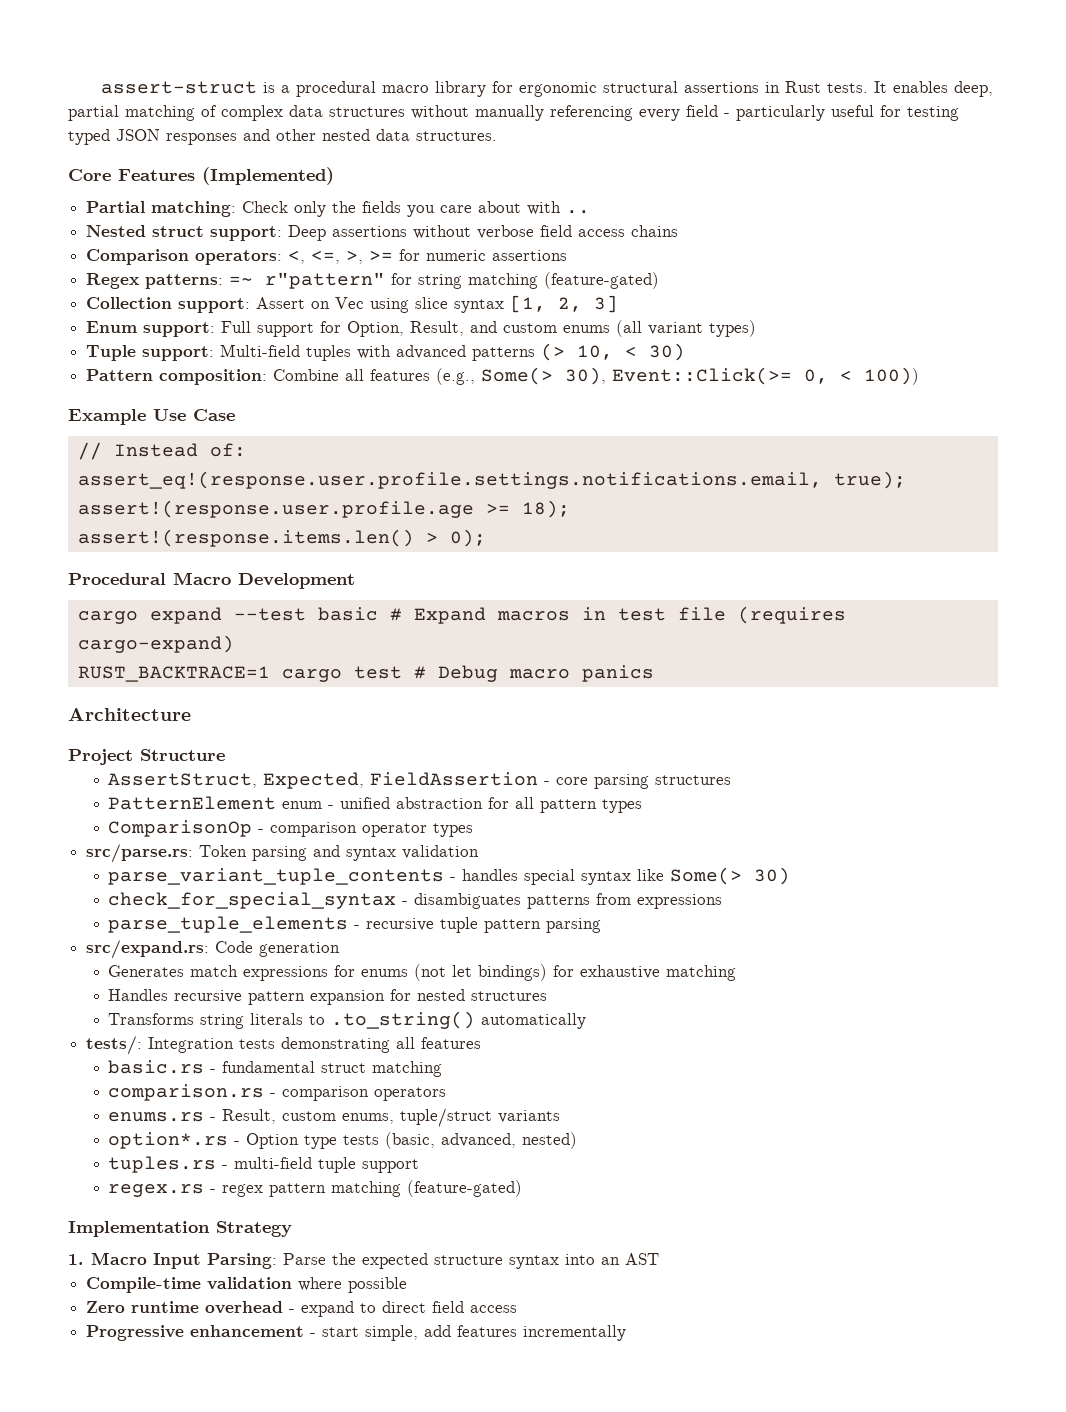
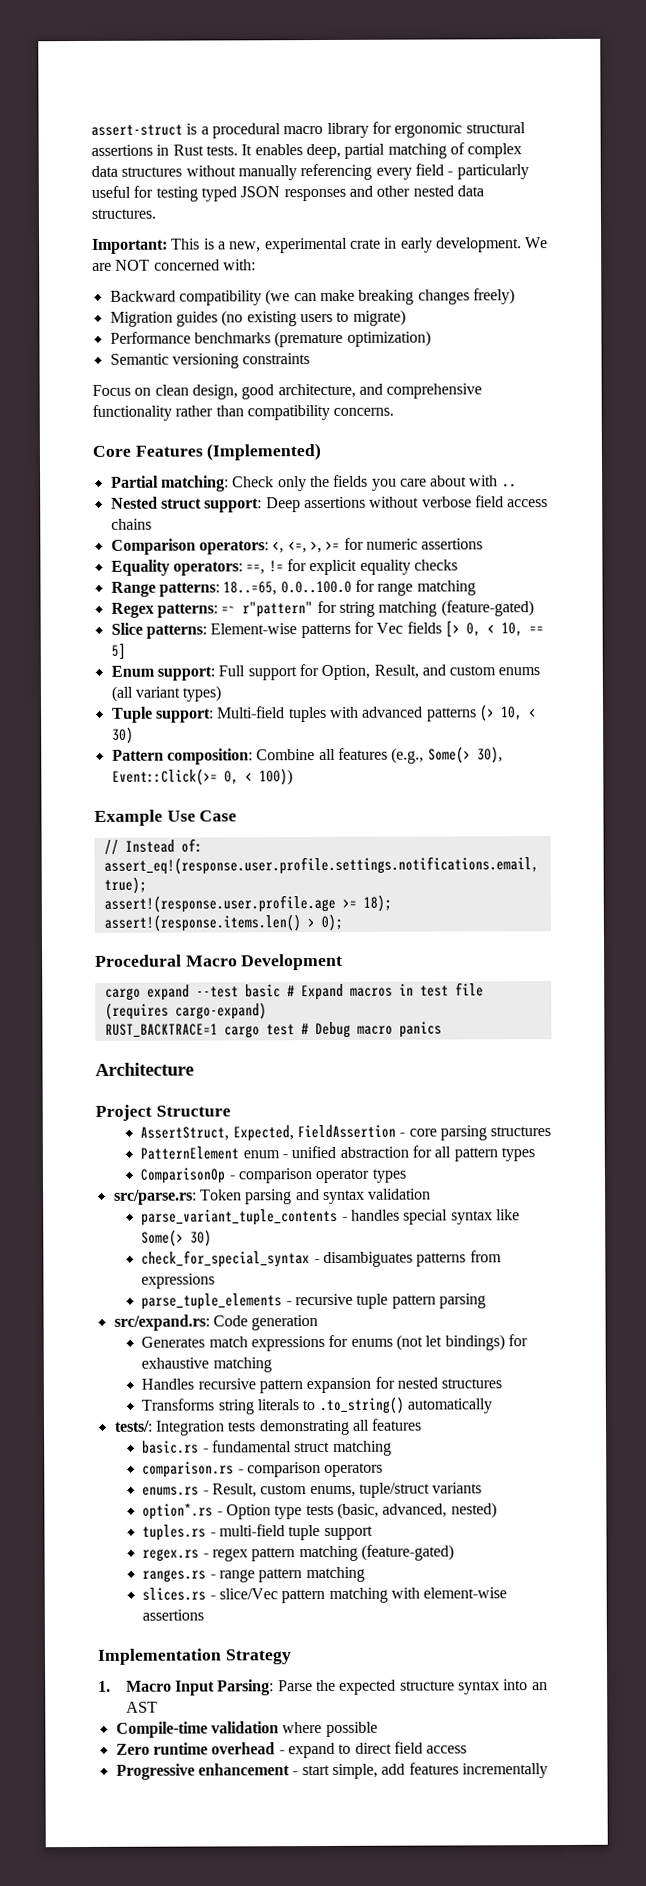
+ Important: This is a new, experimental crate in early development. We are NOT concerned with:
+ Backward compatibility (we can make breaking changes freely)
+ Migration guides (no existing users to migrate)
+ Performance benchmarks (premature optimization)
+ Semantic versioning constraints
+ Focus on clean design, good architecture, and comprehensive functionality rather than compatibility concerns.
+ Equality operators: ==, != for explicit equality checks
+ Range patterns: 18..=65, 0.0..100.0 for range matching
- Collection support: Assert on Vec using slice syntax [1, 2, 3]
+ Slice patterns: Element-wise patterns for Vec fields [> 0, < 10, == 5]
+ ranges.rs - range pattern matching
+ slices.rs - slice/Vec pattern matching with element-wise assertions

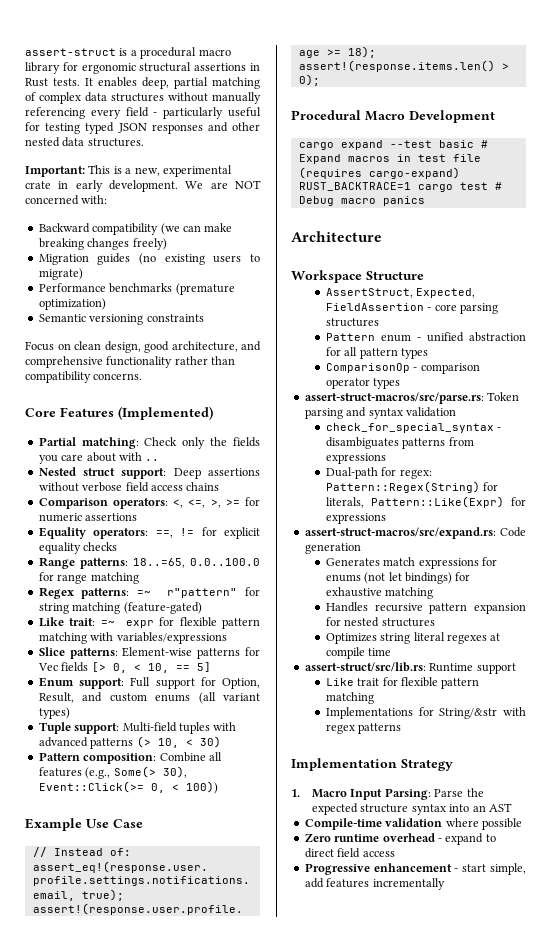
+ Like trait: =~ expr for flexible pattern matching with variables/expressions
- Project Structure
+ Workspace Structure
- PatternElement enum - unified abstraction for all pattern types
+ Pattern enum - unified abstraction for all pattern types
- src/parse.rs: Token parsing and syntax validation
+ assert-struct-macros/src/parse.rs: Token parsing and syntax validation
- parse_variant_tuple_contents - handles special syntax like Some(> 30)
- parse_tuple_elements - recursive tuple pattern parsing
- src/expand.rs: Code generation
+ Dual-path for regex: Pattern::Regex(String) for literals, Pattern::Like(Expr) for expressions
+ assert-struct-macros/src/expand.rs: Code generation
- Transforms string literals to .to_string() automatically
- tests/: Integration tests demonstrating all features
- basic.rs - fundamental struct matching
- comparison.rs - comparison operators
- enums.rs - Result, custom enums, tuple/struct variants
- option*.rs - Option type tests (basic, advanced, nested)
- tuples.rs - multi-field tuple support
- regex.rs - regex pattern matching (feature-gated)
- ranges.rs - range pattern matching
- slices.rs - slice/Vec pattern matching with element-wise assertions
+ Optimizes string literal regexes at compile time
+ assert-struct/src/lib.rs: Runtime support
+ Like trait for flexible pattern matching
+ Implementations for String/&str with regex patterns

